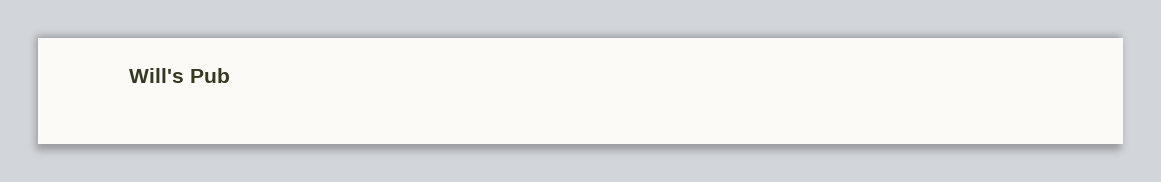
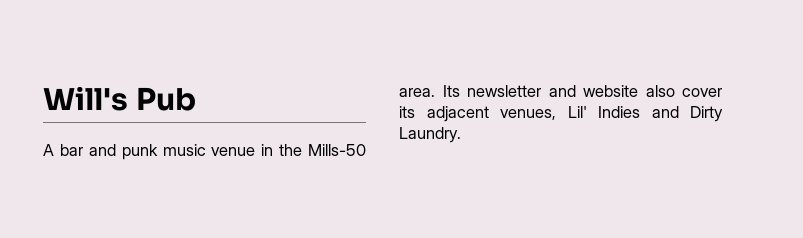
+ A bar and punk music venue in the Mills-50 area. Its newsletter and website also cover its adjacent venues, Lil' Indies and Dirty Laundry.

